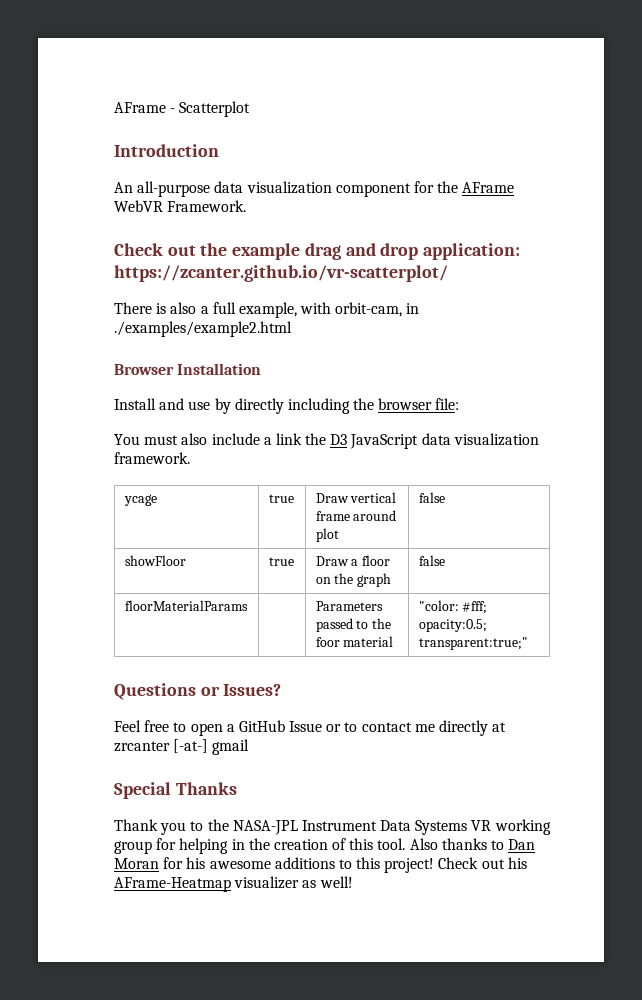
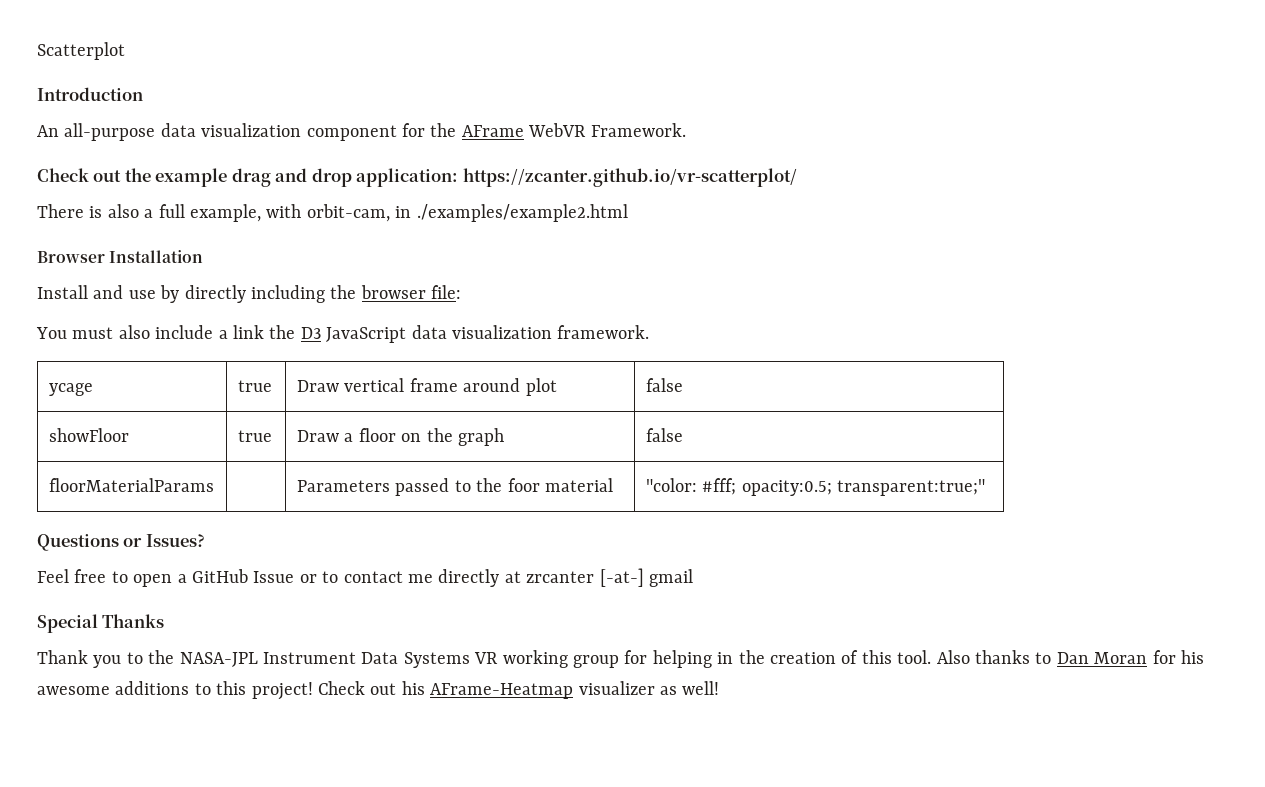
- AFrame - Scatterplot
+ Scatterplot

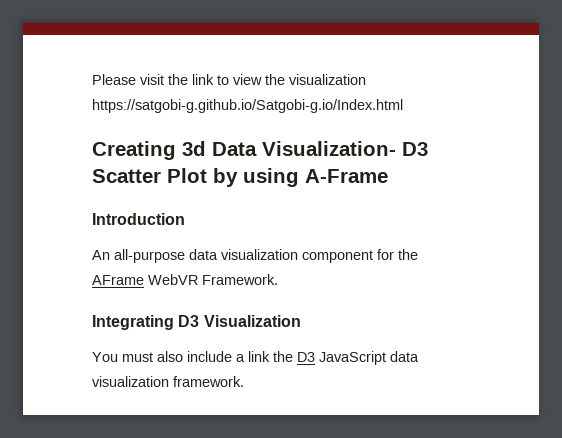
- Scatterplot
+ Please visit the link to view the visualization https://satgobi-g.github.io/Satgobi-g.io/Index.html
+ Creating 3d Data Visualization- D3 Scatter Plot by using A-Frame
- Check out the example drag and drop application: https://zcanter.github.io/vr-scatterplot/
- There is also a full example, with orbit-cam, in ./examples/example2.html
- Browser Installation
- Install and use by directly including the browser file:
+ Integrating D3 Visualization
- ycage | true | Draw vertical frame around plot | false
- showFloor | true | Draw a floor on the graph | false
- floorMaterialParams | | Parameters passed to the foor material | "color: #fff; opacity:0.5; transparent:true;"
- Questions or Issues?
- Feel free to open a GitHub Issue or to contact me directly at zrcanter [-at-] gmail
- Special Thanks
- Thank you to the NASA-JPL Instrument Data Systems VR working group for helping in the creation of this tool. Also thanks to Dan Moran for his awesome additions to this project! Check out his AFrame-Heatmap visualizer as well!

